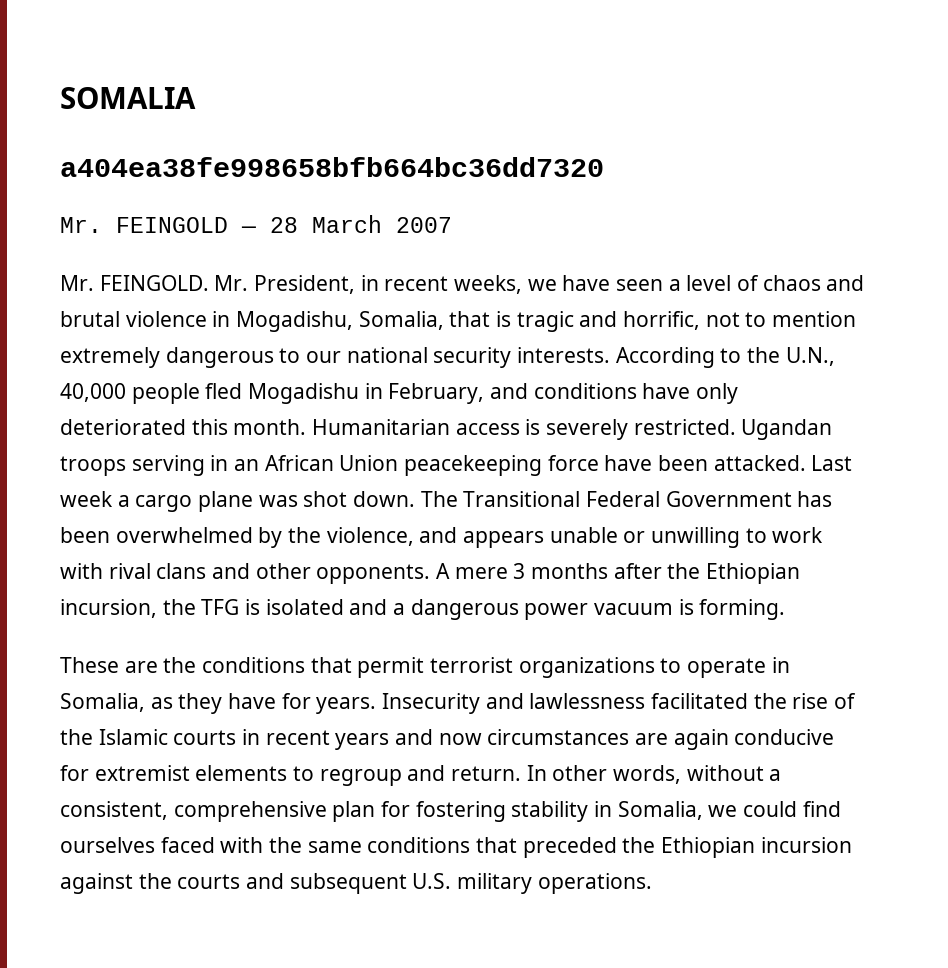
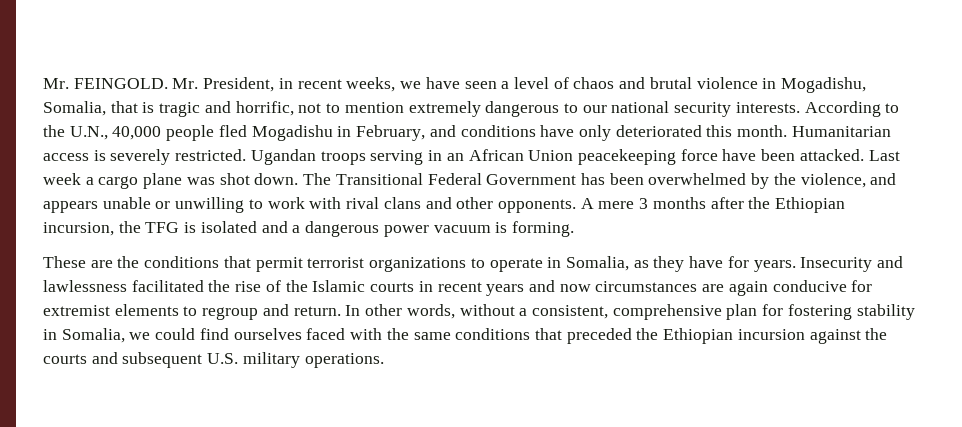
- SOMALIA
- a404ea38fe998658bfb664bc36dd7320
- Mr. FEINGOLD — 28 March 2007

